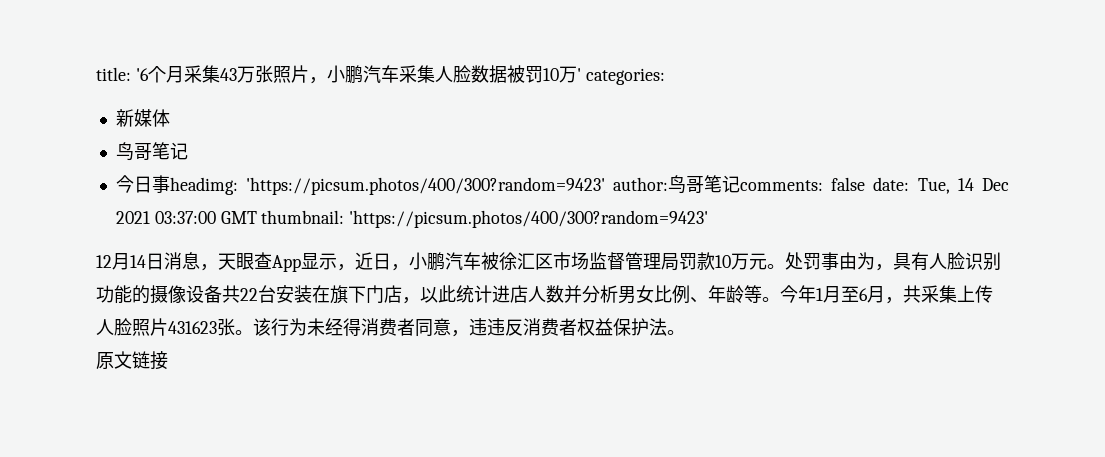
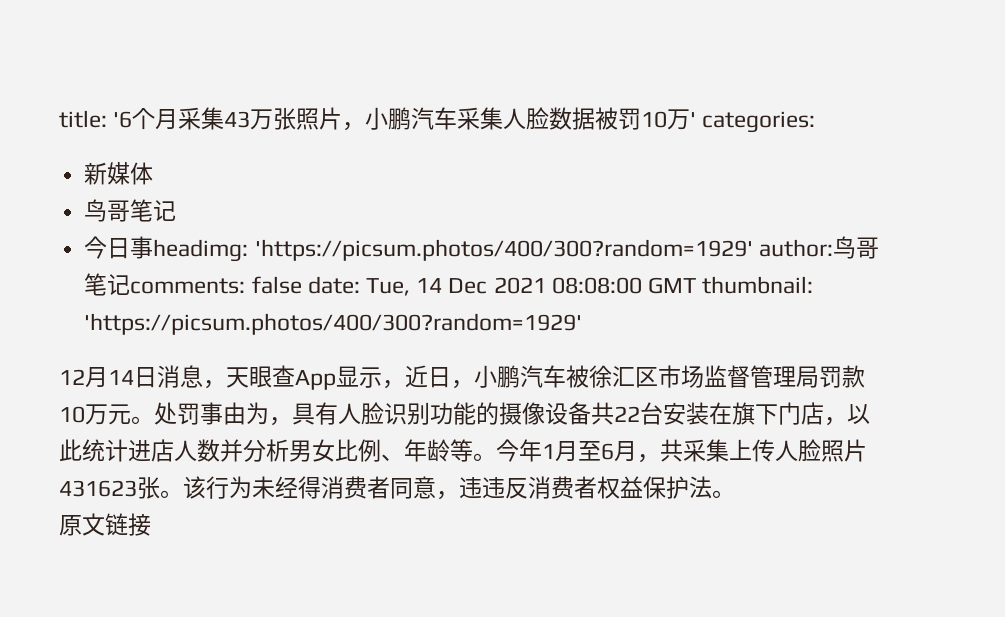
- 今日事headimg: 'https://picsum.photos/400/300?random=9423' author:鸟哥笔记comments: false date: Tue, 14 Dec 2021 03:37:00 GMT thumbnail: 'https://picsum.photos/400/300?random=9423'
+ 今日事headimg: 'https://picsum.photos/400/300?random=1929' author:鸟哥笔记comments: false date: Tue, 14 Dec 2021 08:08:00 GMT thumbnail: 'https://picsum.photos/400/300?random=1929'

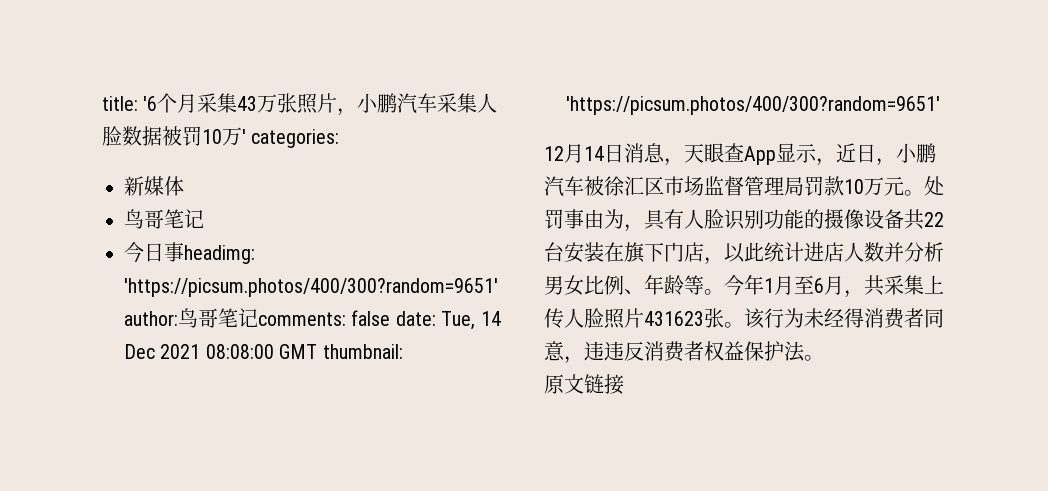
- 今日事headimg: 'https://picsum.photos/400/300?random=1929' author:鸟哥笔记comments: false date: Tue, 14 Dec 2021 08:08:00 GMT thumbnail: 'https://picsum.photos/400/300?random=1929'
+ 今日事headimg: 'https://picsum.photos/400/300?random=9651' author:鸟哥笔记comments: false date: Tue, 14 Dec 2021 08:08:00 GMT thumbnail: 'https://picsum.photos/400/300?random=9651'

